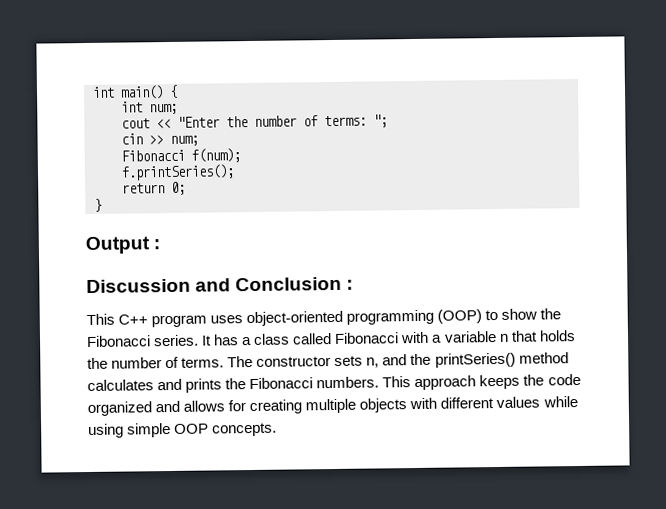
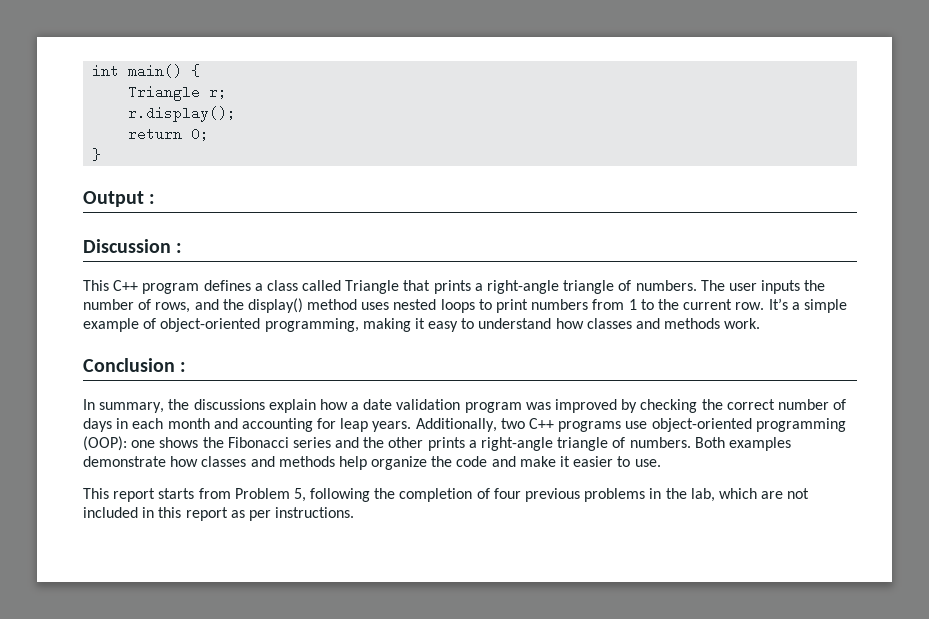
- int num;
- cout << "Enter the number of terms: ";
- cin >> num;
- Fibonacci f(num);
- f.printSeries();
+ Triangle r;
+ r.display();
- Discussion and Conclusion :
+ Discussion :
- This C++ program uses object-oriented programming (OOP) to show the Fibonacci series. It has a class called Fibonacci with a variable n that holds the number of terms. The constructor sets n, and the printSeries() method calculates and prints the Fibonacci numbers. This approach keeps the code organized and allows for creating multiple objects with different values while using simple OOP concepts.
+ This C++ program defines a class called Triangle that prints a right-angle triangle of numbers. The user inputs the number of rows, and the display() method uses nested loops to print numbers from 1 to the current row. It’s a simple example of object-oriented programming, making it easy to understand how classes and methods work.
+ Conclusion :
+ In summary, the discussions explain how a date validation program was improved by checking the correct number of days in each month and accounting for leap years. Additionally, two C++ programs use object-oriented programming (OOP): one shows the Fibonacci series and the other prints a right-angle triangle of numbers. Both examples demonstrate how classes and methods help organize the code and make it easier to use.
+ This report starts from Problem 5, following the completion of four previous problems in the lab, which are not included in this report as per instructions.

